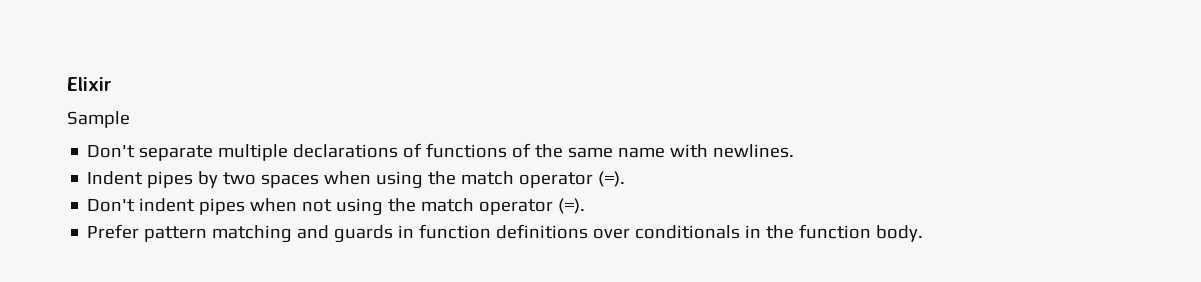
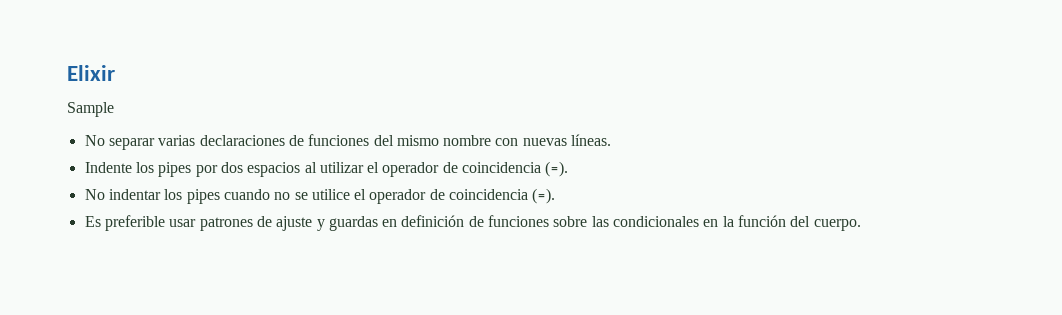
- Don't separate multiple declarations of functions of the same name with newlines.
- Indent pipes by two spaces when using the match operator (=).
- Don't indent pipes when not using the match operator (=).
- Prefer pattern matching and guards in function definitions over conditionals in the function body.
+ No separar varias declaraciones de funciones del mismo nombre con nuevas líneas.
+ Indente los pipes por dos espacios al utilizar el operador de coincidencia (=).
+ No indentar los pipes cuando no se utilice el operador de coincidencia (=).
+ Es preferible usar patrones de ajuste y guardas en definición de funciones sobre las condicionales en la función del cuerpo.

